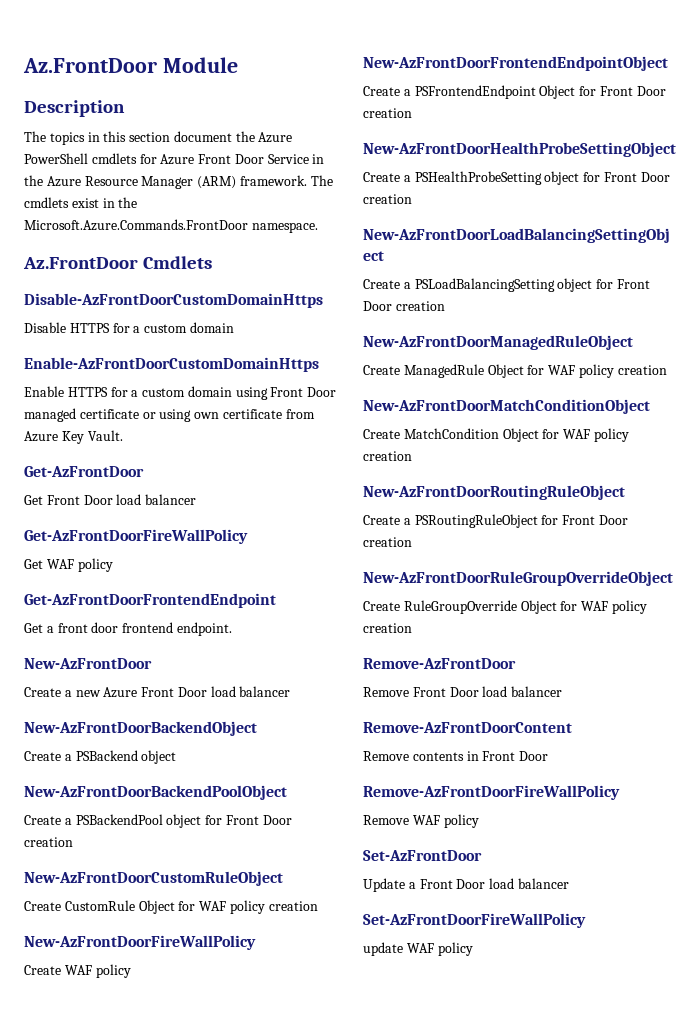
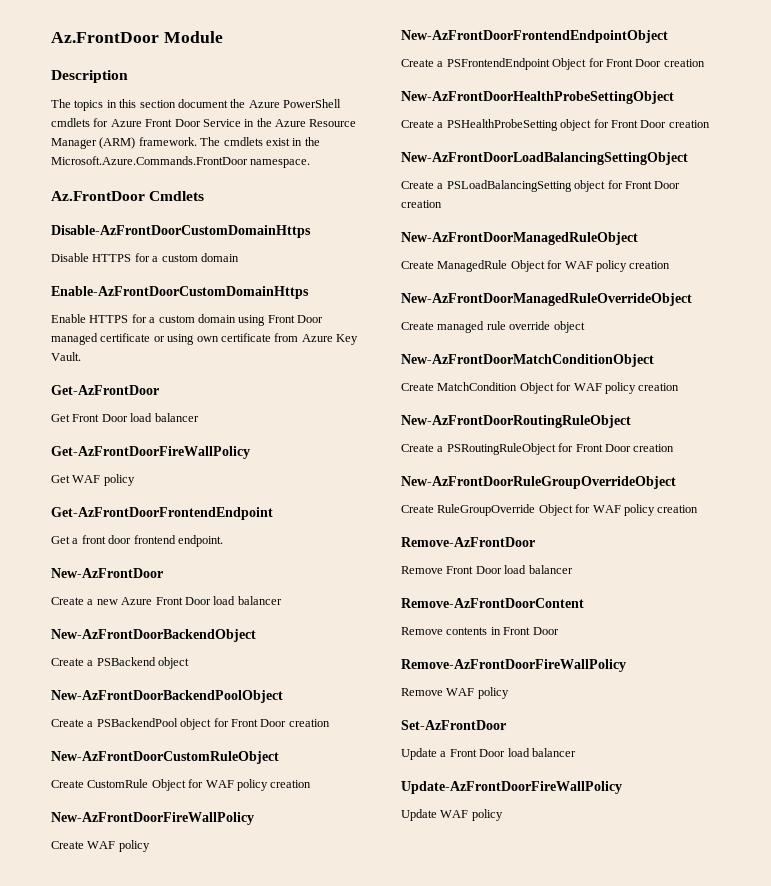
+ New-AzFrontDoorManagedRuleOverrideObject
+ Create managed rule override object
- Set-AzFrontDoorFireWallPolicy
- update WAF policy
+ Update-AzFrontDoorFireWallPolicy
+ Update WAF policy

